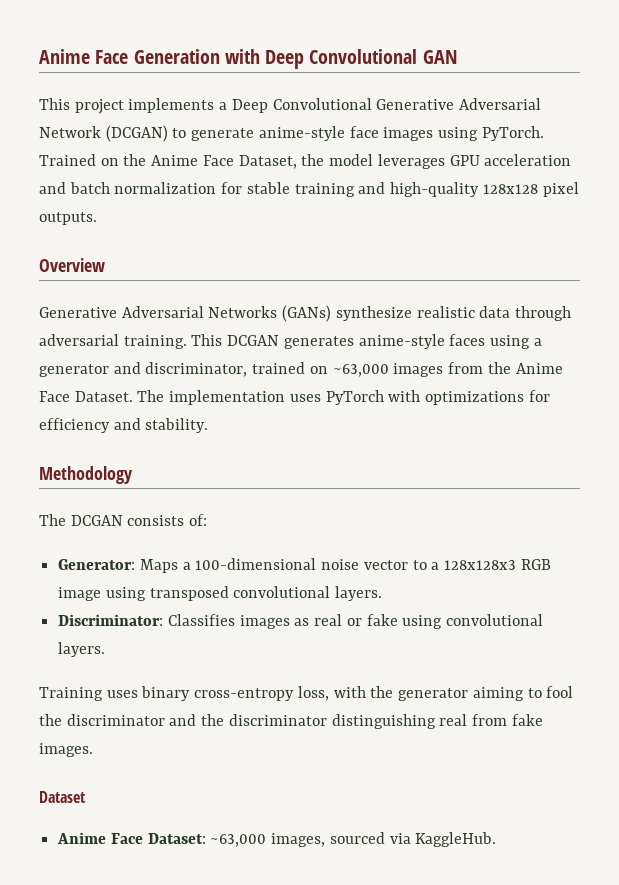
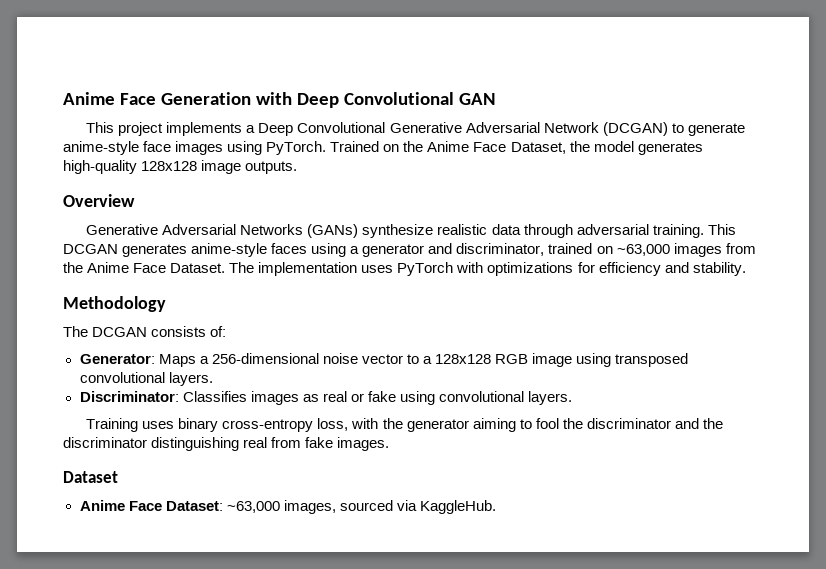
- Trained on the Anime Face Dataset, the model leverages GPU acceleration and batch normalization for stable training and high-quality 128x128 pixel outputs.
+ Trained on the Anime Face Dataset, the model generates high-quality 128x128 image outputs.
- Generator: Maps a 100-dimensional noise vector to a 128x128x3 RGB image using transposed convolutional layers.
+ Generator: Maps a 256-dimensional noise vector to a 128x128 RGB image using transposed convolutional layers.

